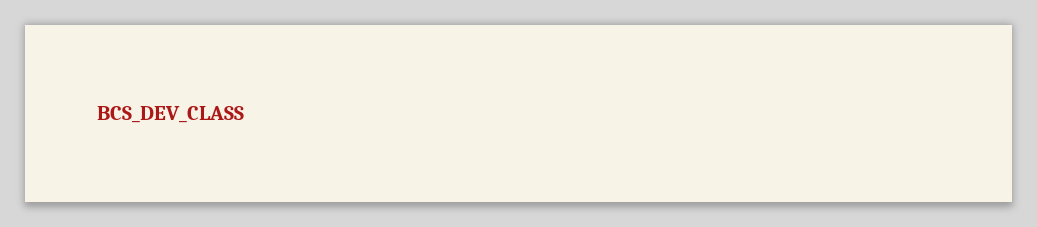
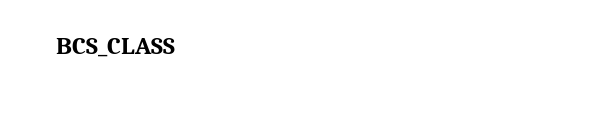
- BCS_DEV_CLASS
+ BCS_CLASS

